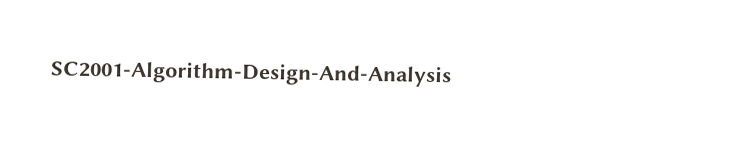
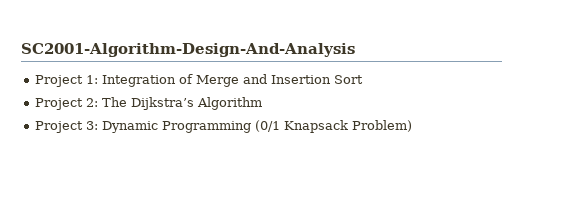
+ Project 1: Integration of Merge and Insertion Sort
+ Project 2: The Dijkstra’s Algorithm
+ Project 3: Dynamic Programming (0/1 Knapsack Problem)

